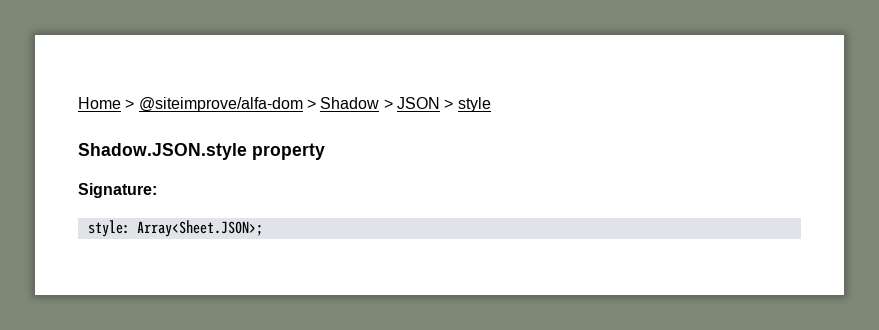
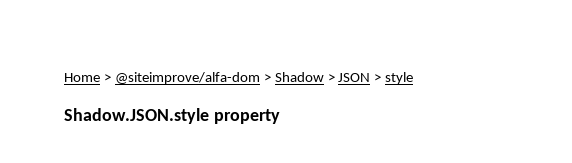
- Signature:
- style: Array<Sheet.JSON>;

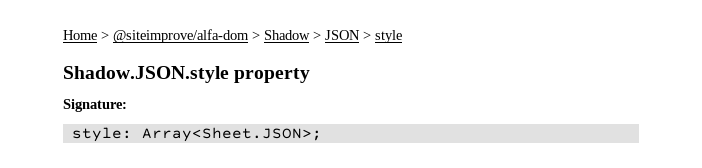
+ Signature:
+ style: Array<Sheet.JSON>;

